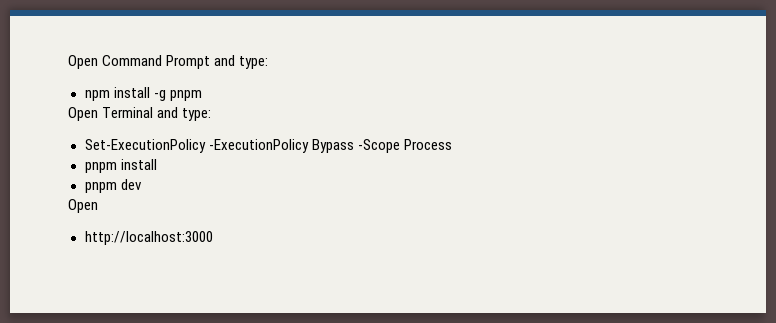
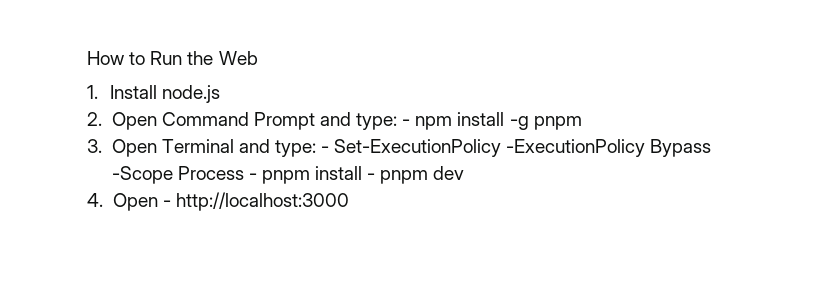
- Open Command Prompt and type:
- npm install -g pnpm
+ How to Run the Web
+ 1. Install node.js
+ 2. Open Command Prompt and type: - npm install -g pnpm
- Open Terminal and type:
- Set-ExecutionPolicy -ExecutionPolicy Bypass -Scope Process
- pnpm install
- pnpm dev
- Open
- http://localhost:3000
+ 3. Open Terminal and type: - Set-ExecutionPolicy -ExecutionPolicy Bypass -Scope Process - pnpm install - pnpm dev
+ 4. Open - http://localhost:3000

